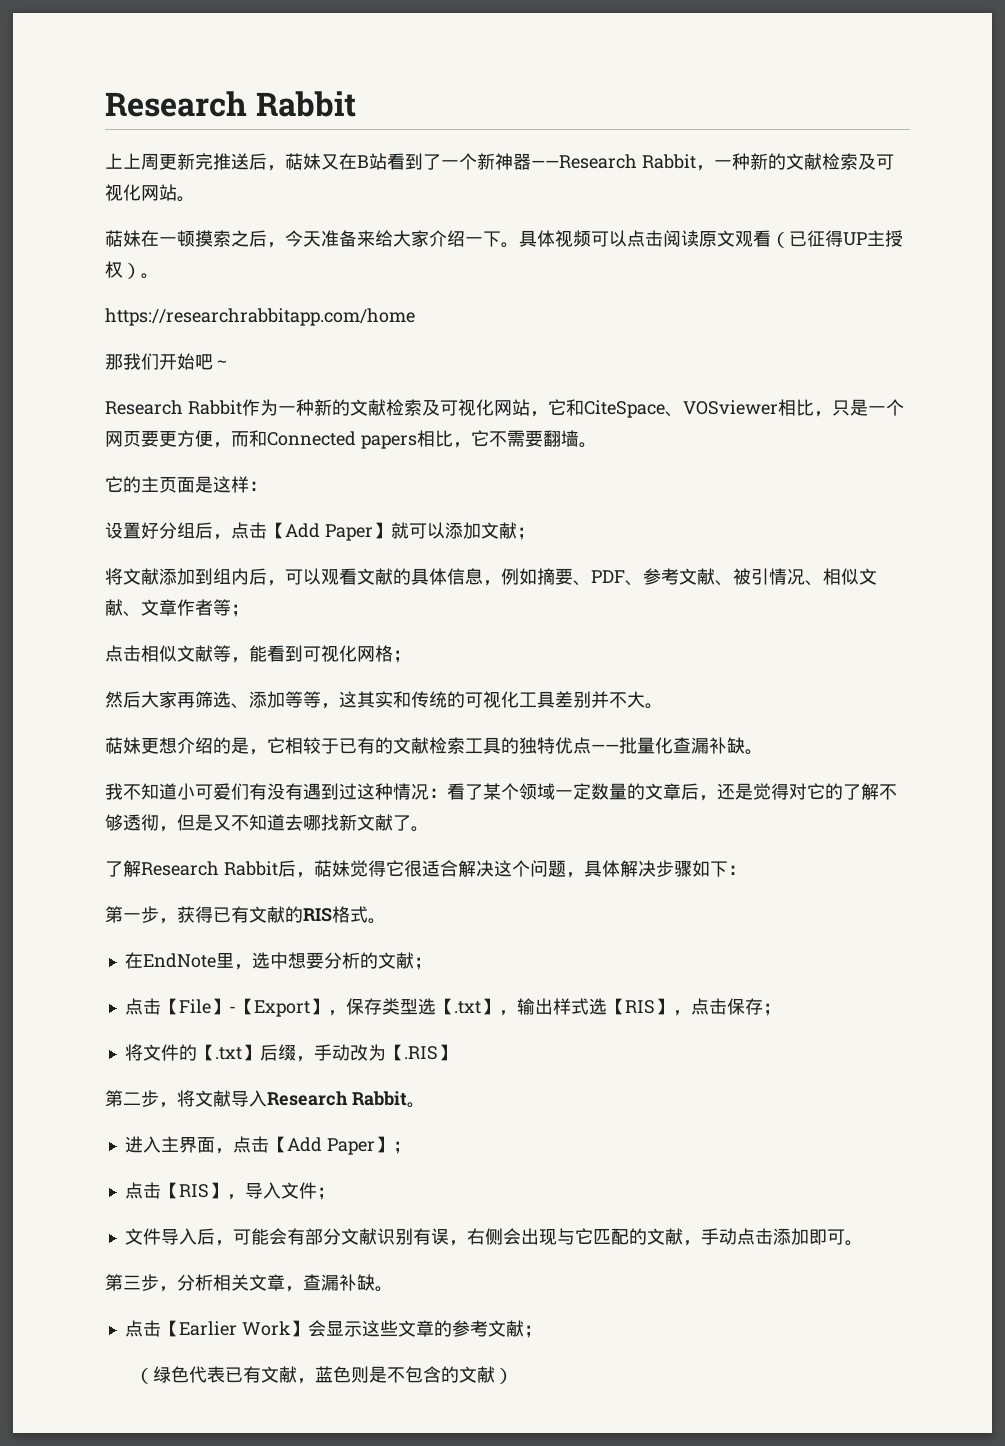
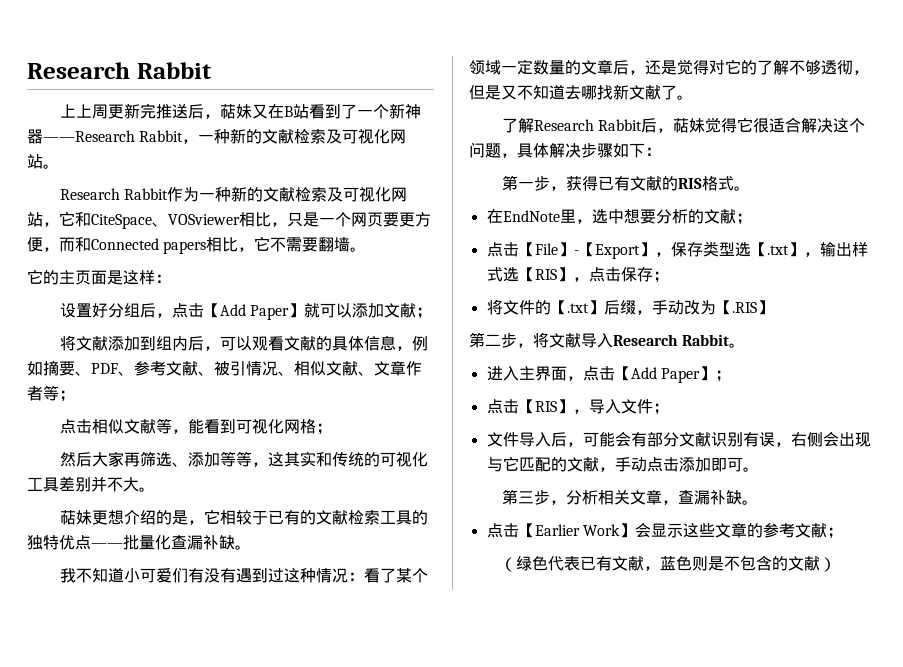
- 萜妹在一顿摸索之后，今天准备来给大家介绍一下。具体视频可以点击阅读原文观看（已征得UP主授权）。
- https://researchrabbitapp.com/home
- 那我们开始吧～

